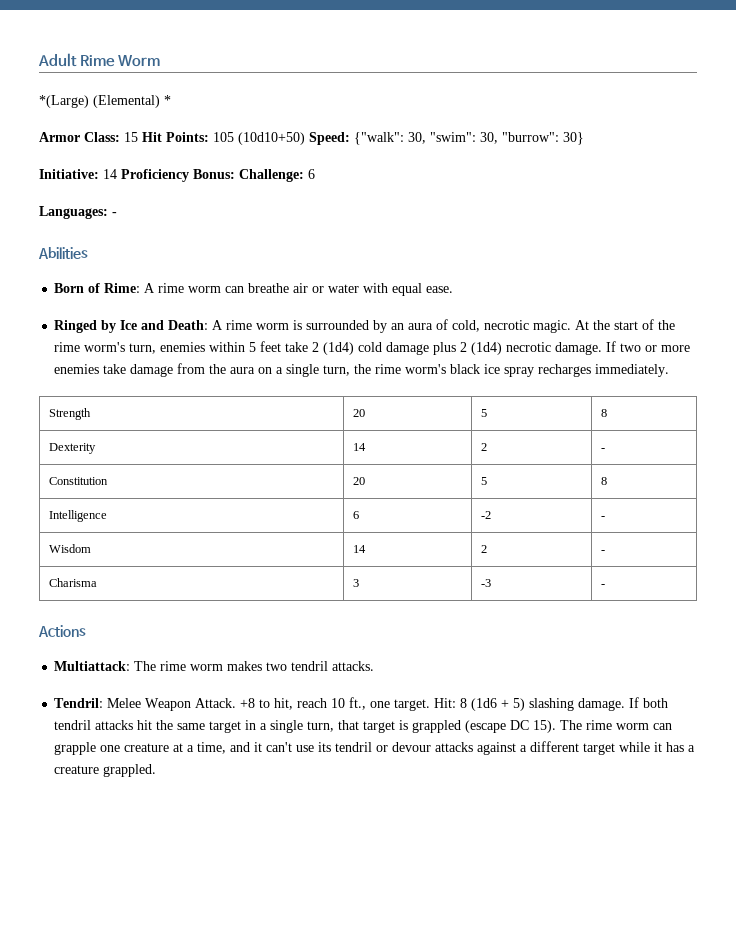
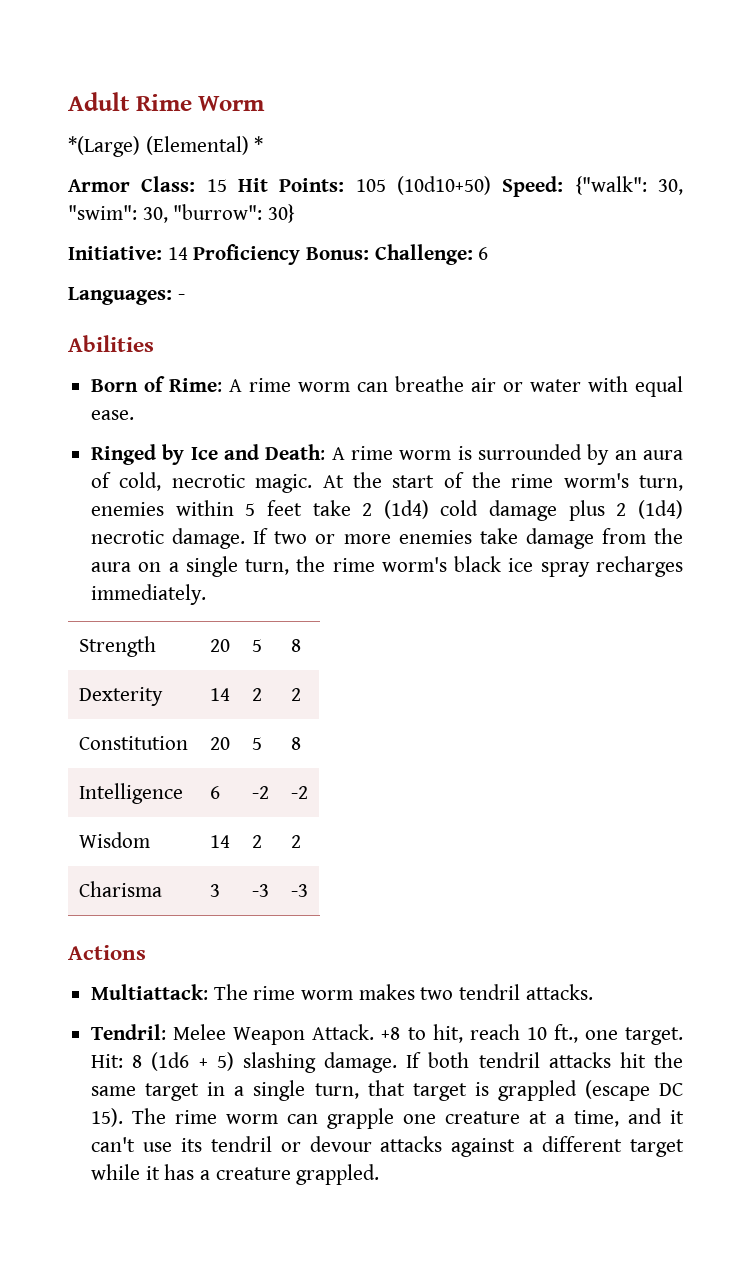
- Dexterity | 14 | 2 | -
+ Dexterity | 14 | 2 | 2
- Intelligence | 6 | -2 | -
+ Intelligence | 6 | -2 | -2
- Wisdom | 14 | 2 | -
+ Wisdom | 14 | 2 | 2
- Charisma | 3 | -3 | -
+ Charisma | 3 | -3 | -3

